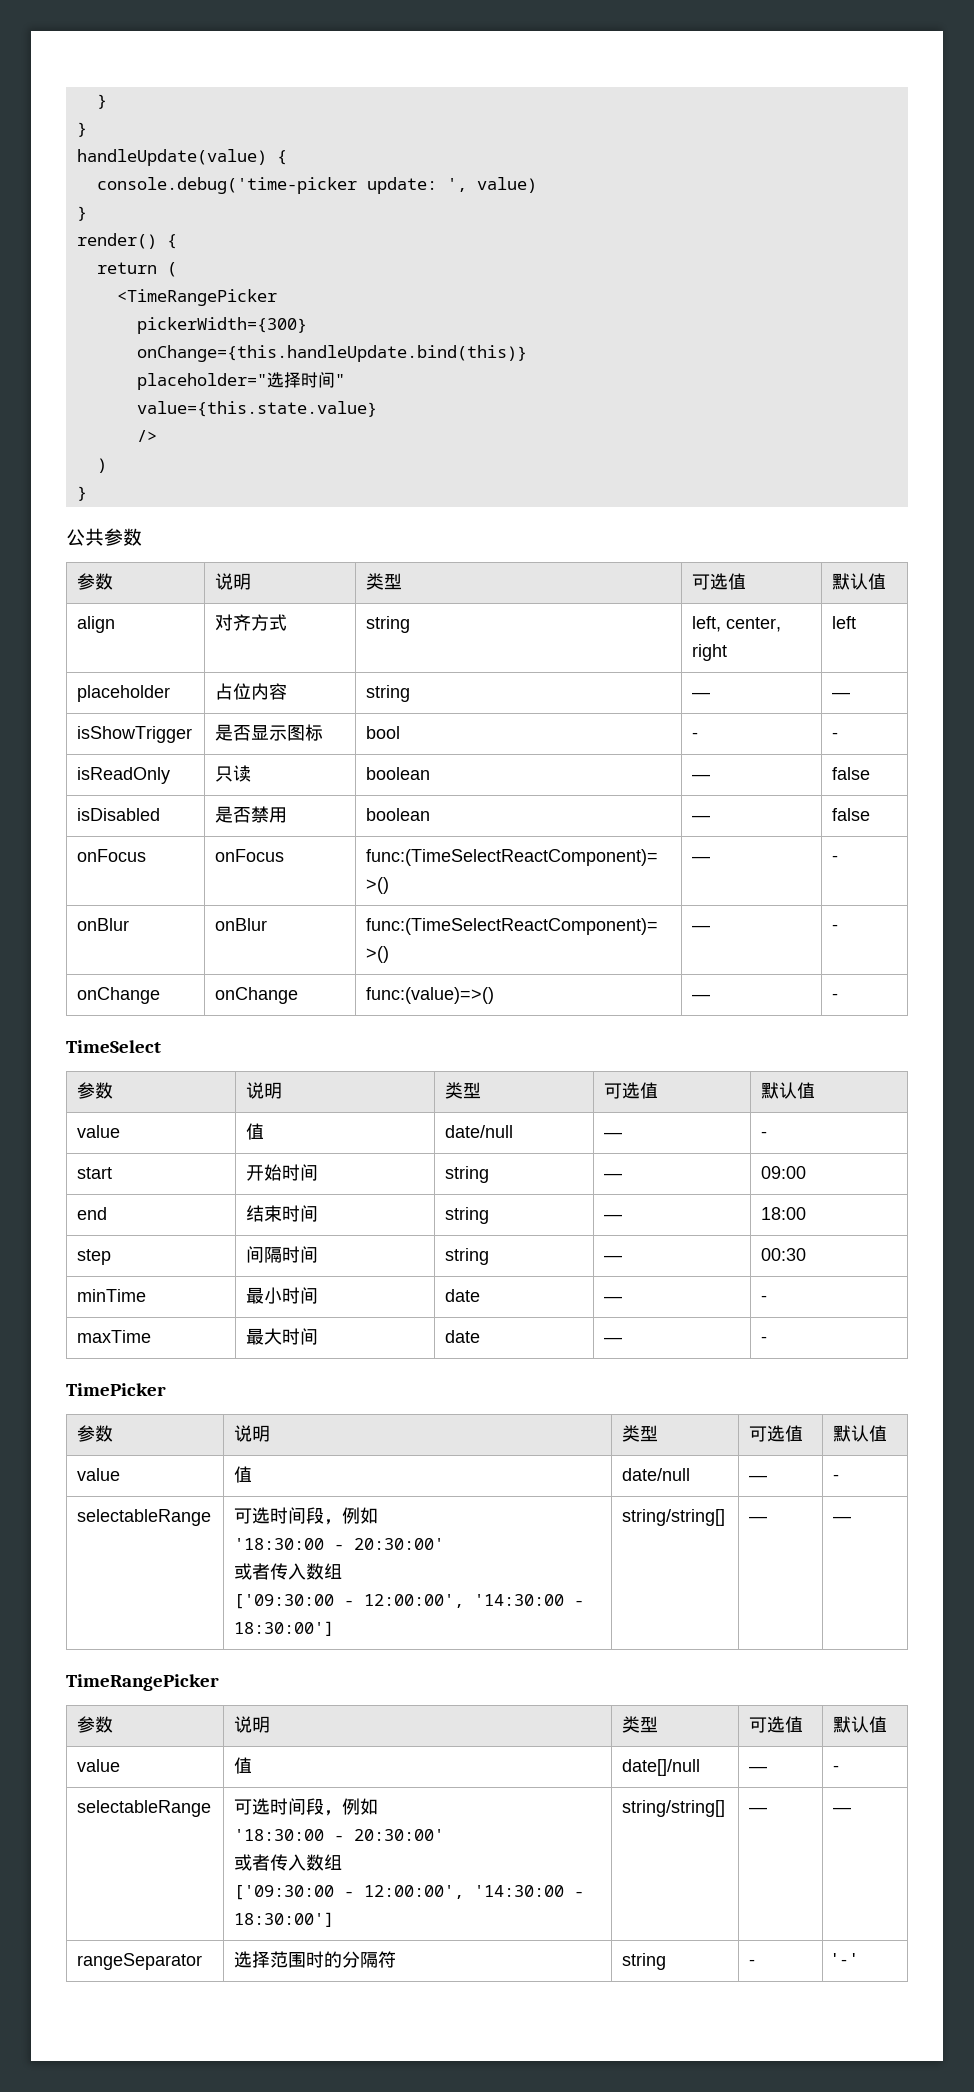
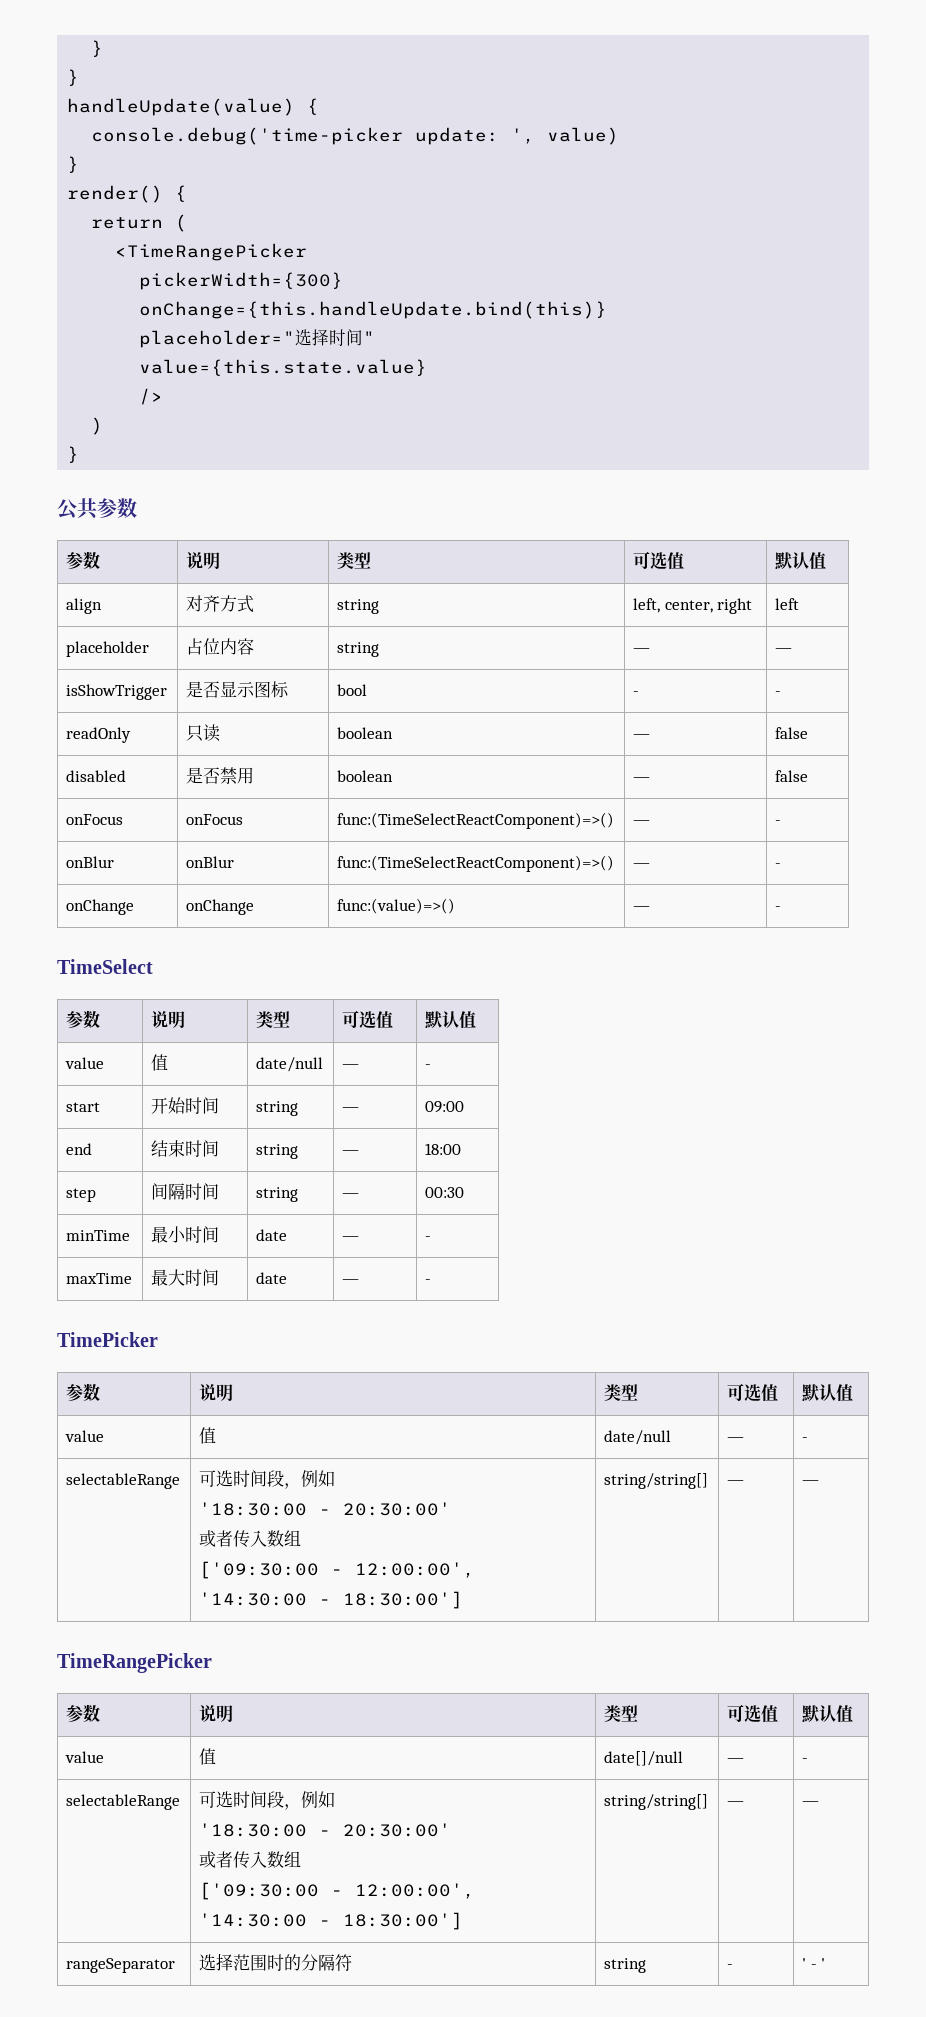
- isReadOnly | 只读 | boolean | — | false
+ readOnly | 只读 | boolean | — | false
- isDisabled | 是否禁用 | boolean | — | false
+ disabled | 是否禁用 | boolean | — | false

